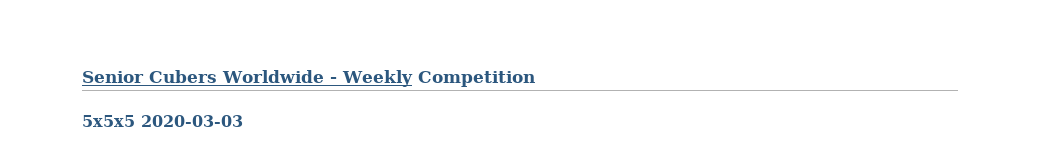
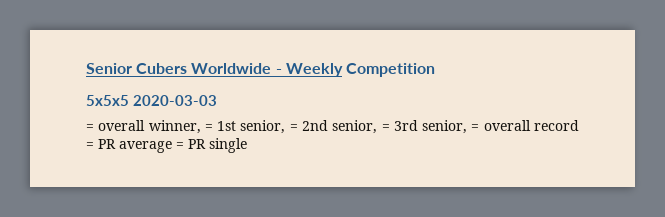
+ = overall winner, = 1st senior, = 2nd senior, = 3rd senior, = overall record = PR average = PR single

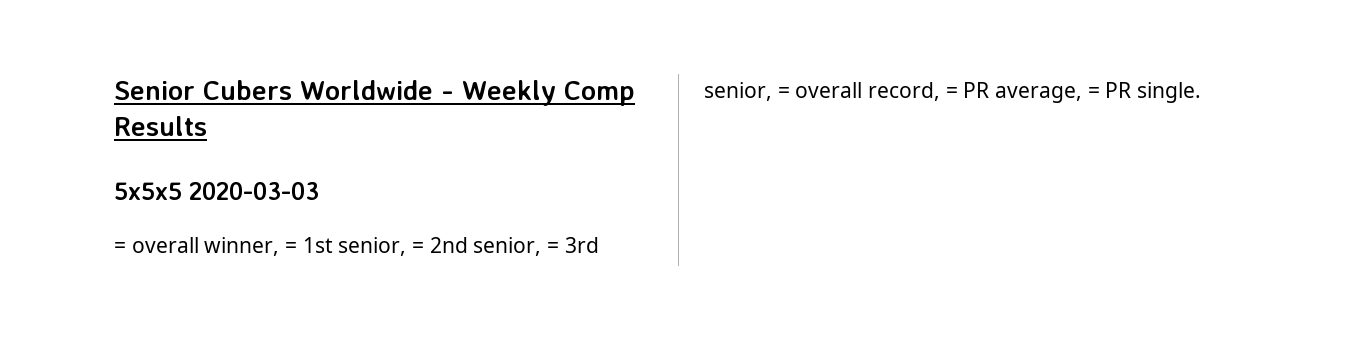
- Senior Cubers Worldwide - Weekly Competition
+ Senior Cubers Worldwide - Weekly Comp Results
- = overall winner, = 1st senior, = 2nd senior, = 3rd senior, = overall record = PR average = PR single
+ = overall winner, = 1st senior, = 2nd senior, = 3rd senior, = overall record, = PR average, = PR single.

